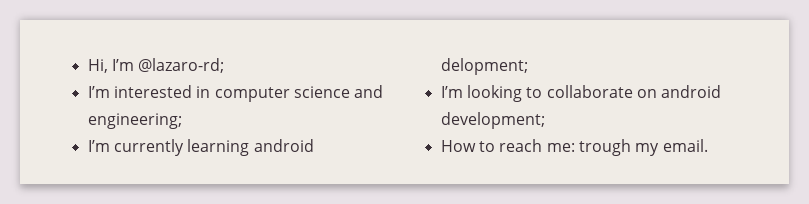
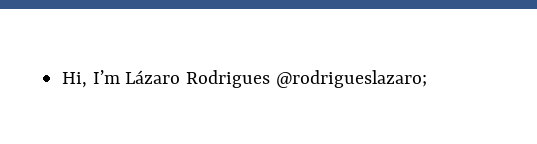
- Hi, I’m @lazaro-rd;
- I’m interested in computer science and engineering;
- I’m currently learning android delopment;
- I’m looking to collaborate on android development;
- How to reach me: trough my email.
+ Hi, I’m Lázaro Rodrigues @rodrigueslazaro;

